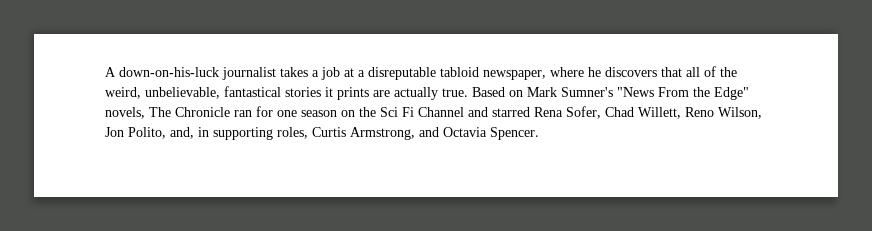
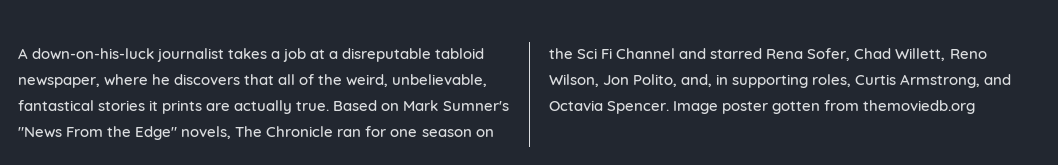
+ Image poster gotten from themoviedb.org

